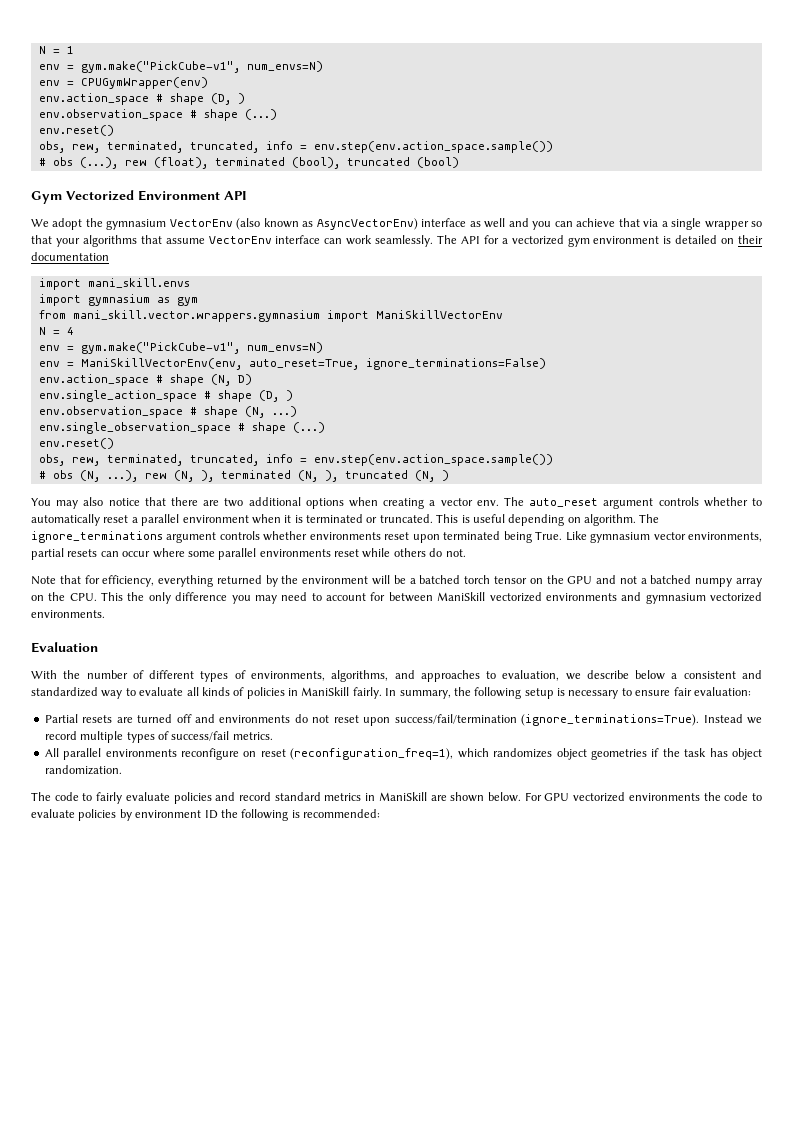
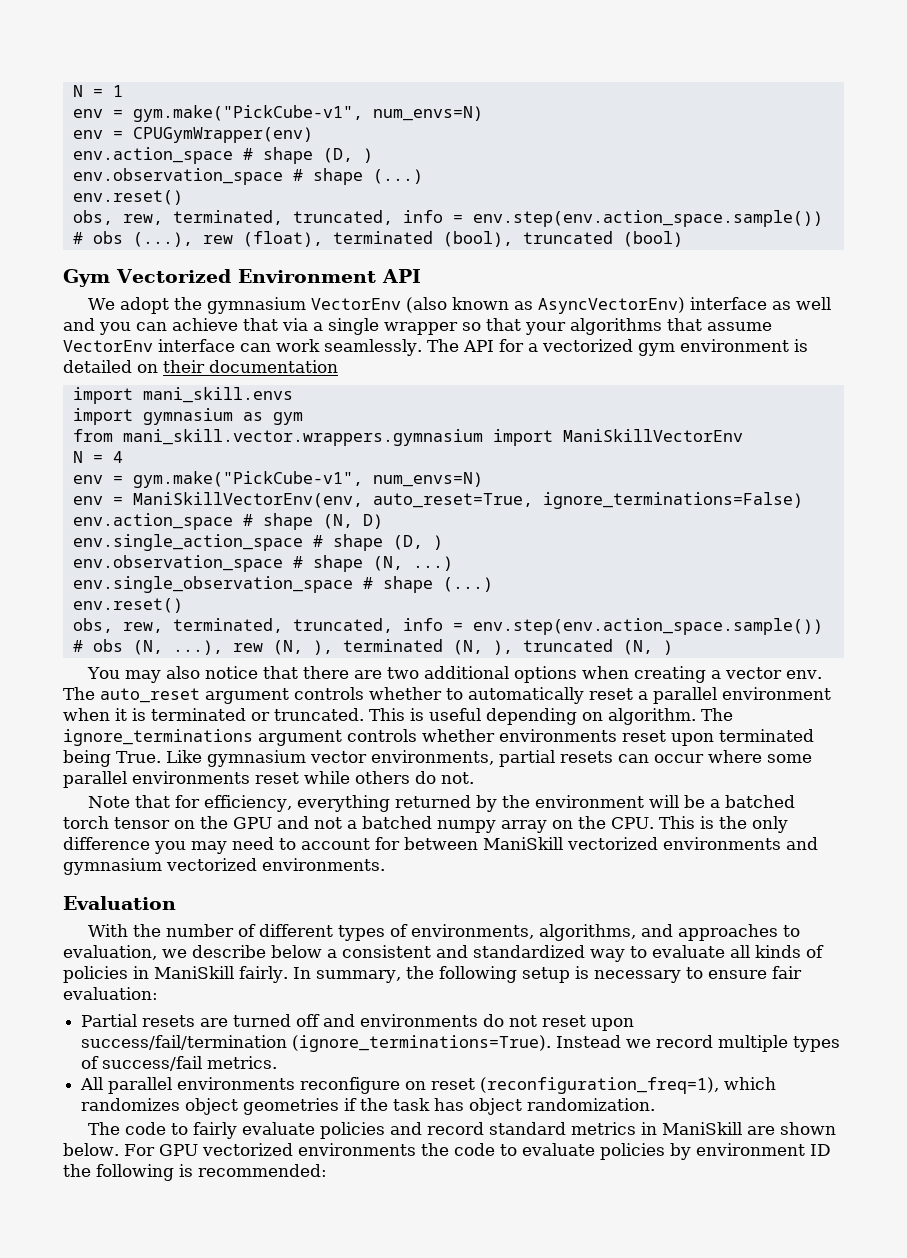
- Note that for efficiency, everything returned by the environment will be a batched torch tensor on the GPU and not a batched numpy array on the CPU. This the only difference you may need to account for between ManiSkill vectorized environments and gymnasium vectorized environments.
+ Note that for efficiency, everything returned by the environment will be a batched torch tensor on the GPU and not a batched numpy array on the CPU. This is the only difference you may need to account for between ManiSkill vectorized environments and gymnasium vectorized environments.

